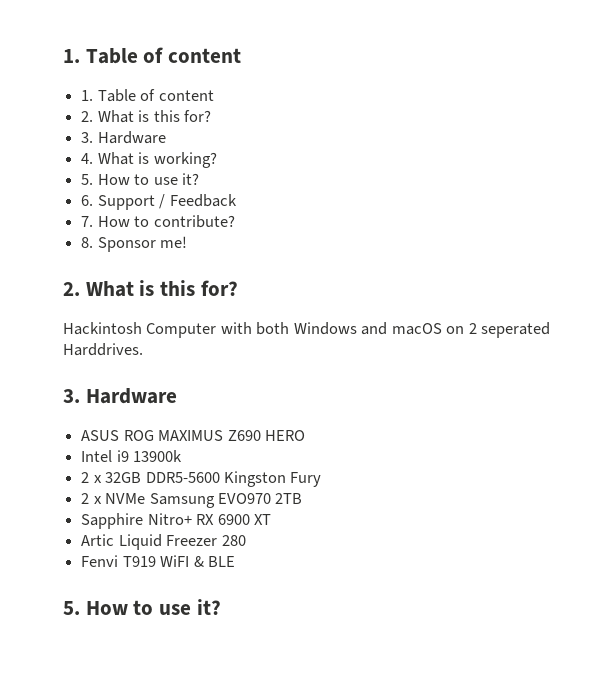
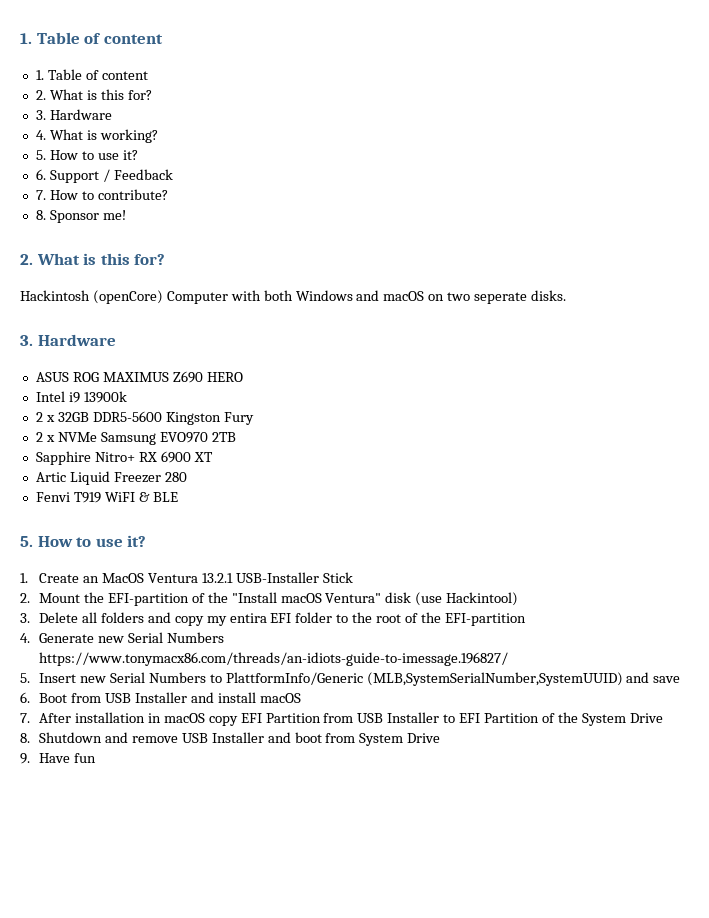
- Hackintosh Computer with both Windows and macOS on 2 seperated Harddrives.
+ Hackintosh (openCore) Computer with both Windows and macOS on two seperate disks.
+ 1. Create an MacOS Ventura 13.2.1 USB-Installer Stick
+ 2. Mount the EFI-partition of the "Install macOS Ventura" disk (use Hackintool)
+ 3. Delete all folders and copy my entira EFI folder to the root of the EFI-partition
+ 4. Generate new Serial Numbers https://www.tonymacx86.com/threads/an-idiots-guide-to-imessage.196827/
+ 5. Insert new Serial Numbers to PlattformInfo/Generic (MLB,SystemSerialNumber,SystemUUID) and save
+ 6. Boot from USB Installer and install macOS
+ 7. After installation in macOS copy EFI Partition from USB Installer to EFI Partition of the System Drive
+ 8. Shutdown and remove USB Installer and boot from System Drive
+ 9. Have fun

